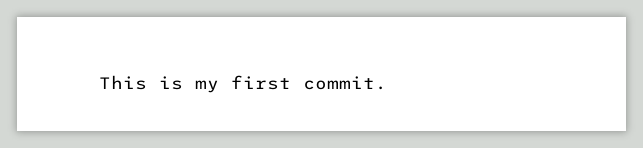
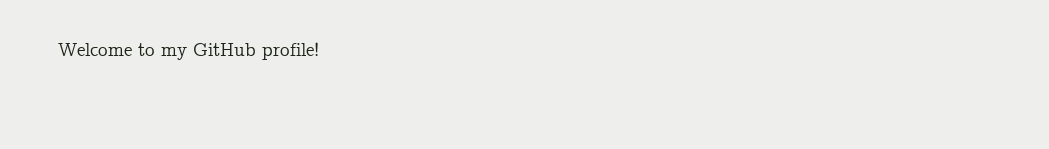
- This is my first commit.
+ Welcome to my GitHub profile!

